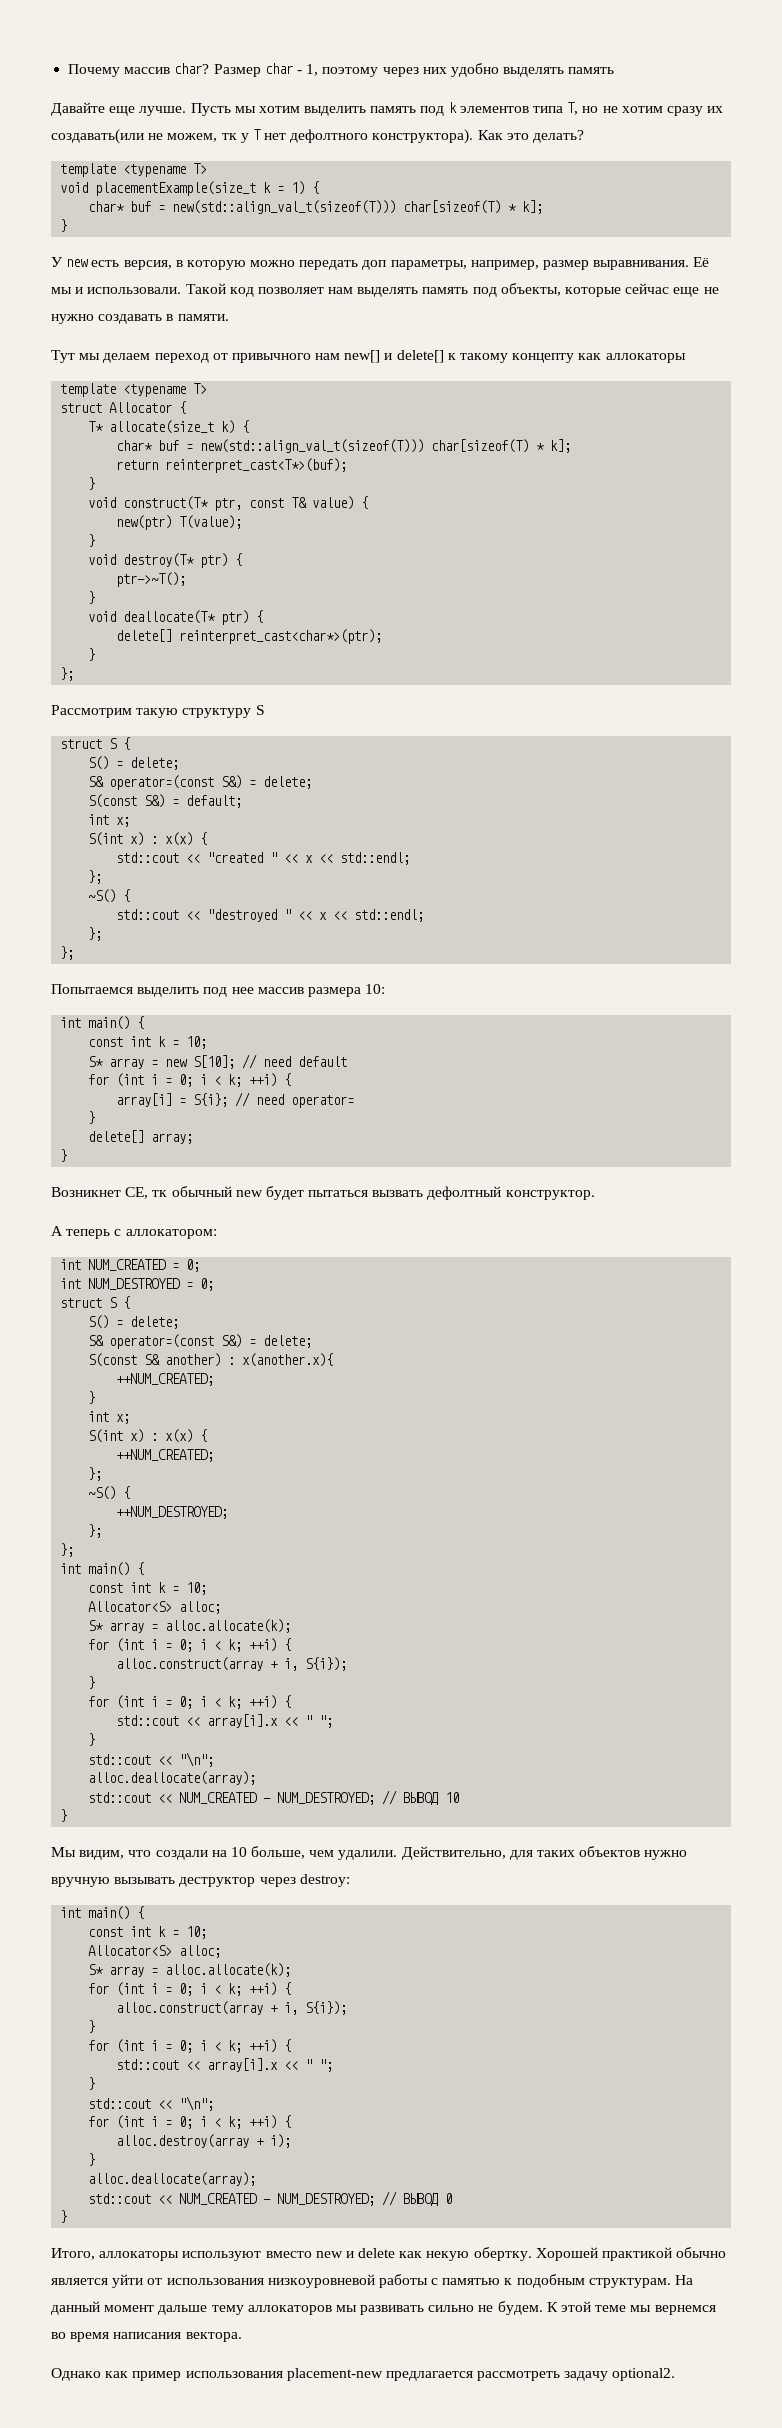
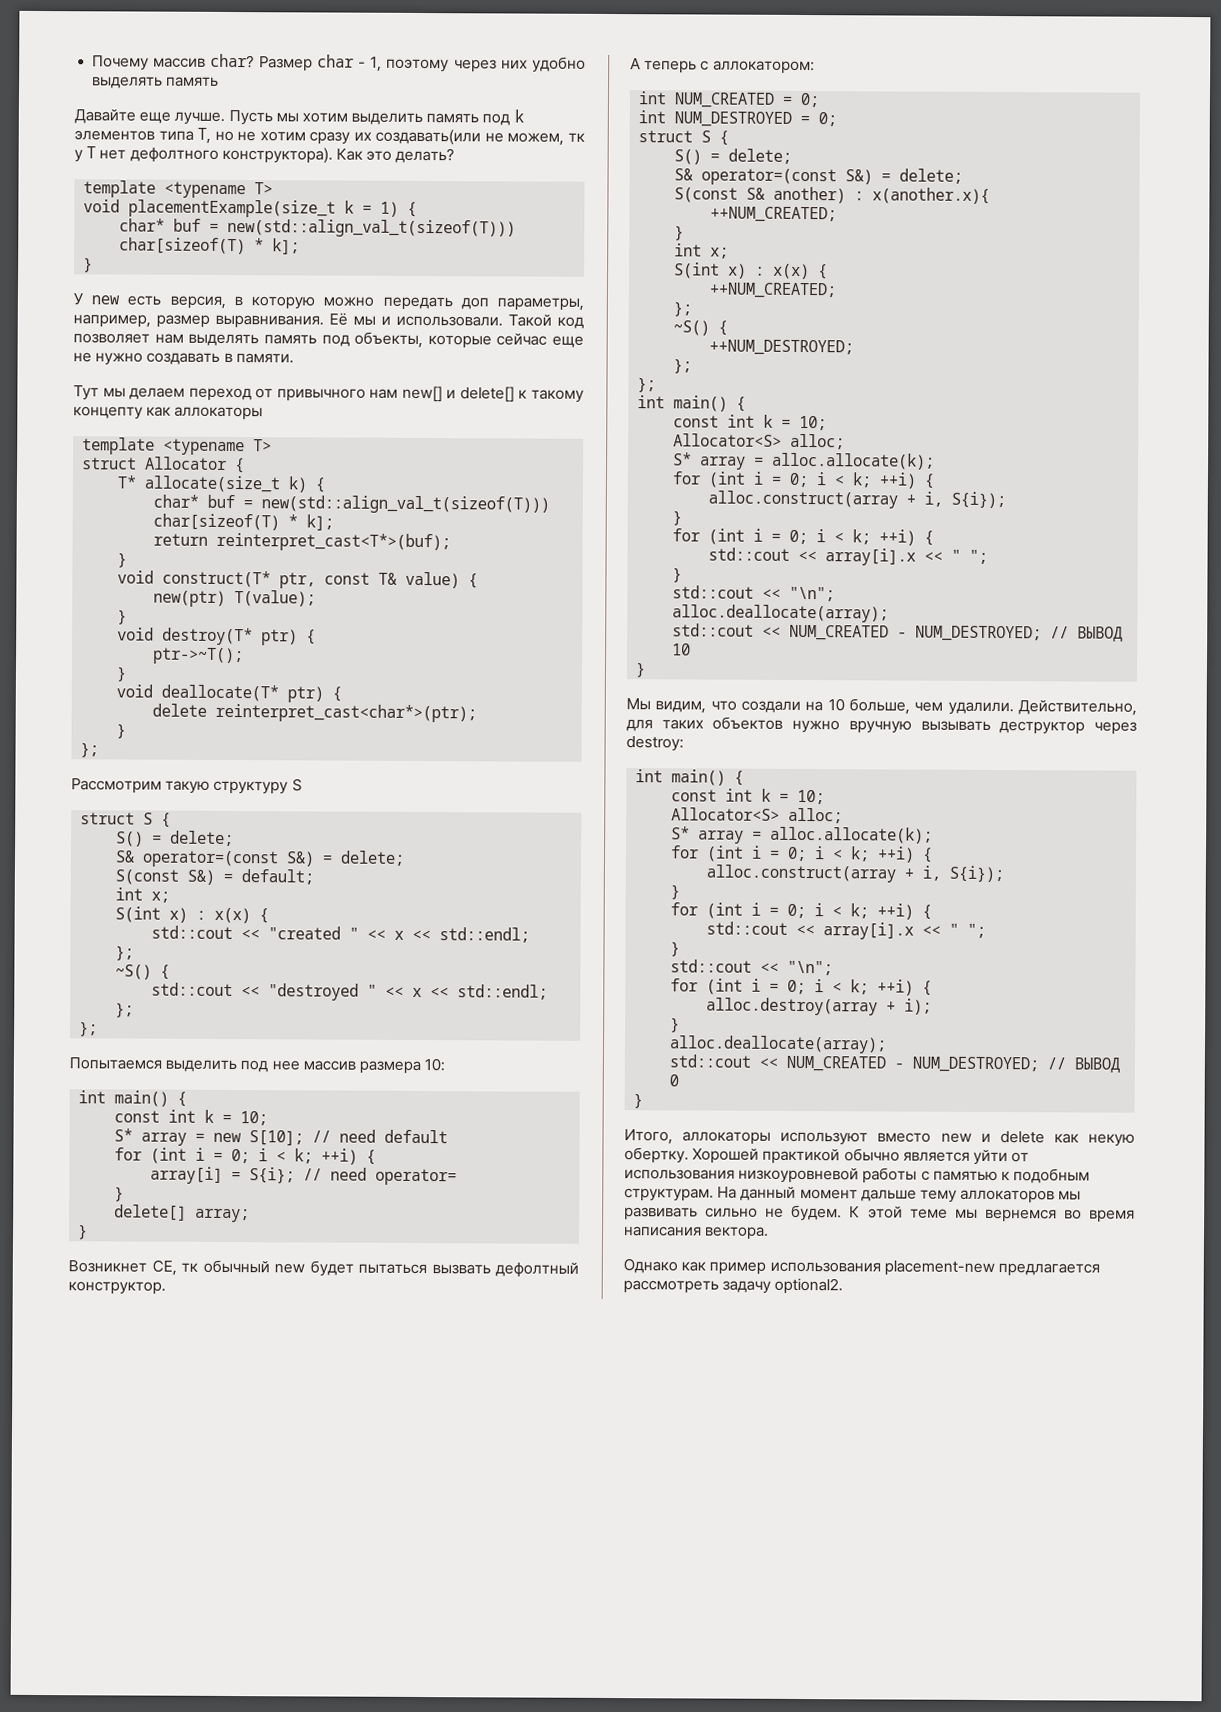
- delete[] reinterpret_cast<char*>(ptr);
+ delete reinterpret_cast<char*>(ptr);

